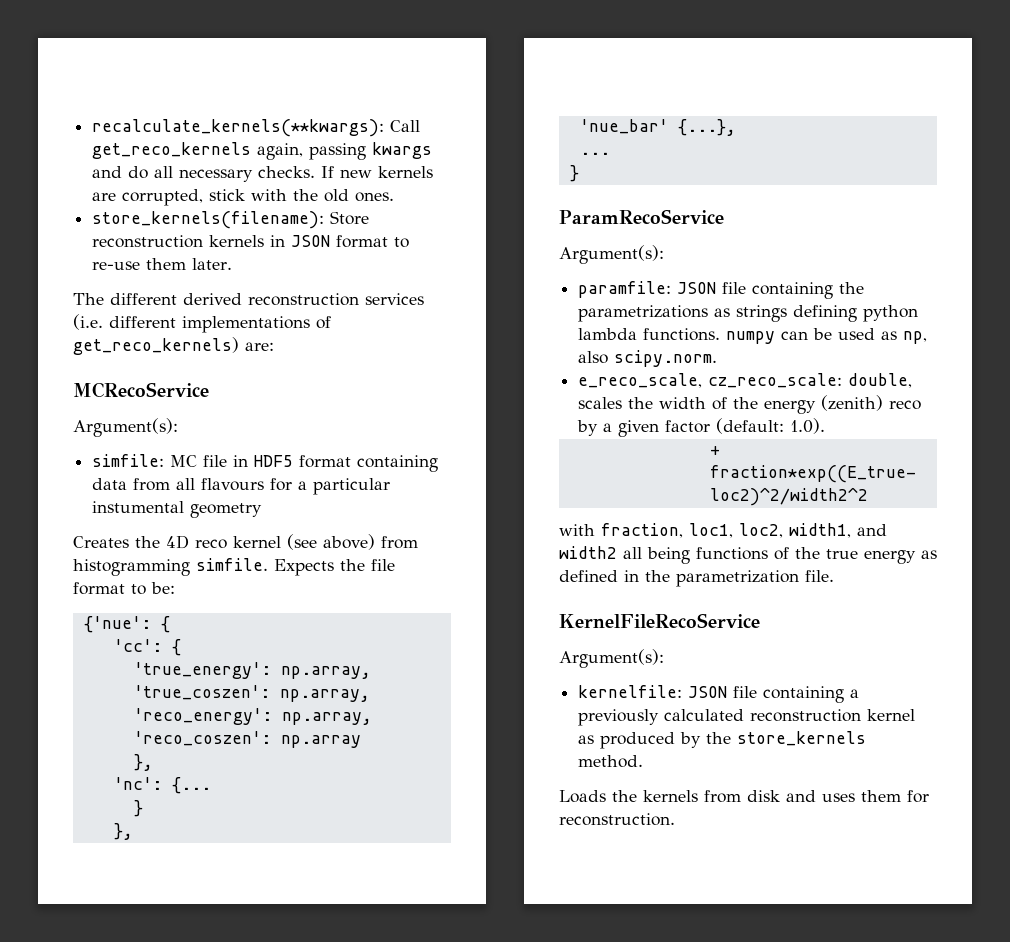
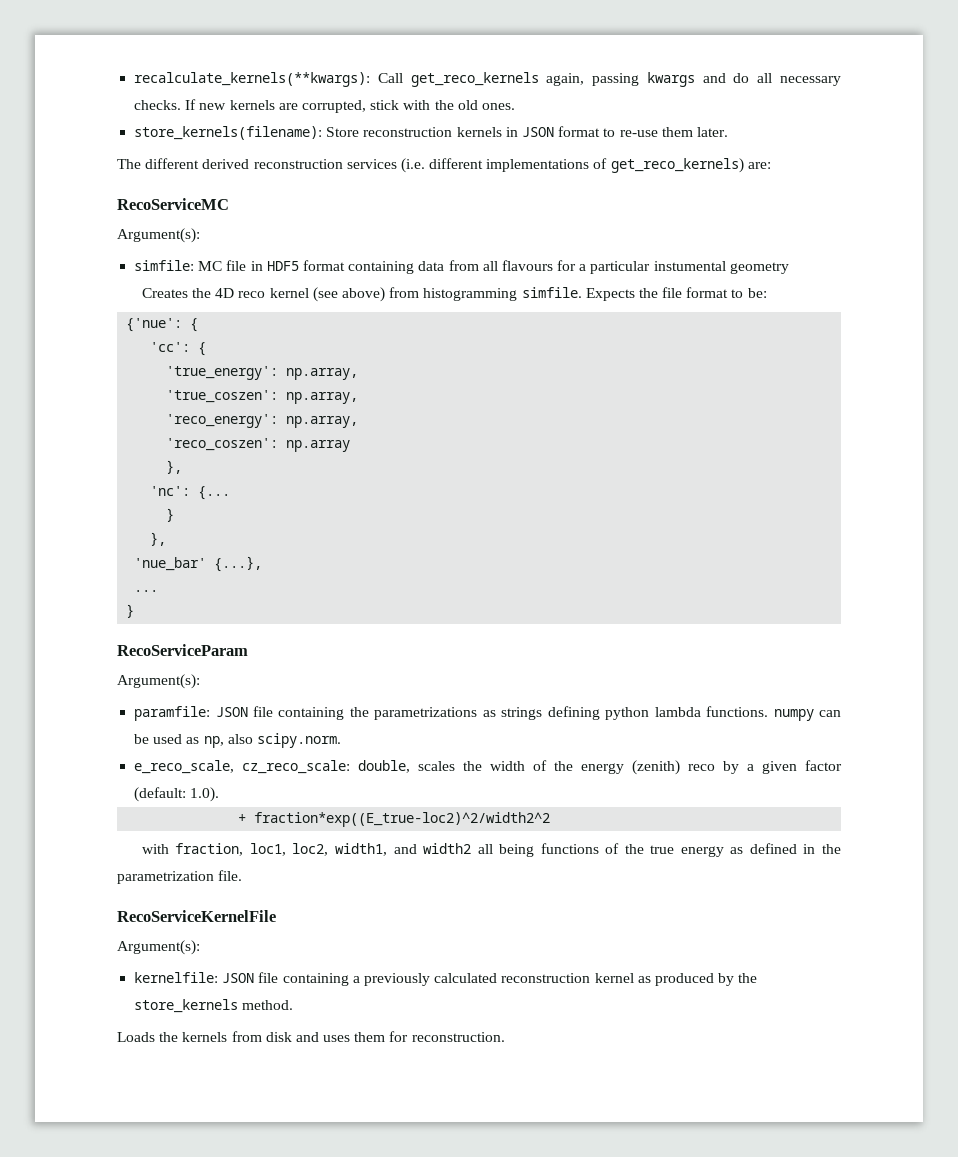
- MCRecoService
+ RecoServiceMC
- ParamRecoService
+ RecoServiceParam
- KernelFileRecoService
+ RecoServiceKernelFile

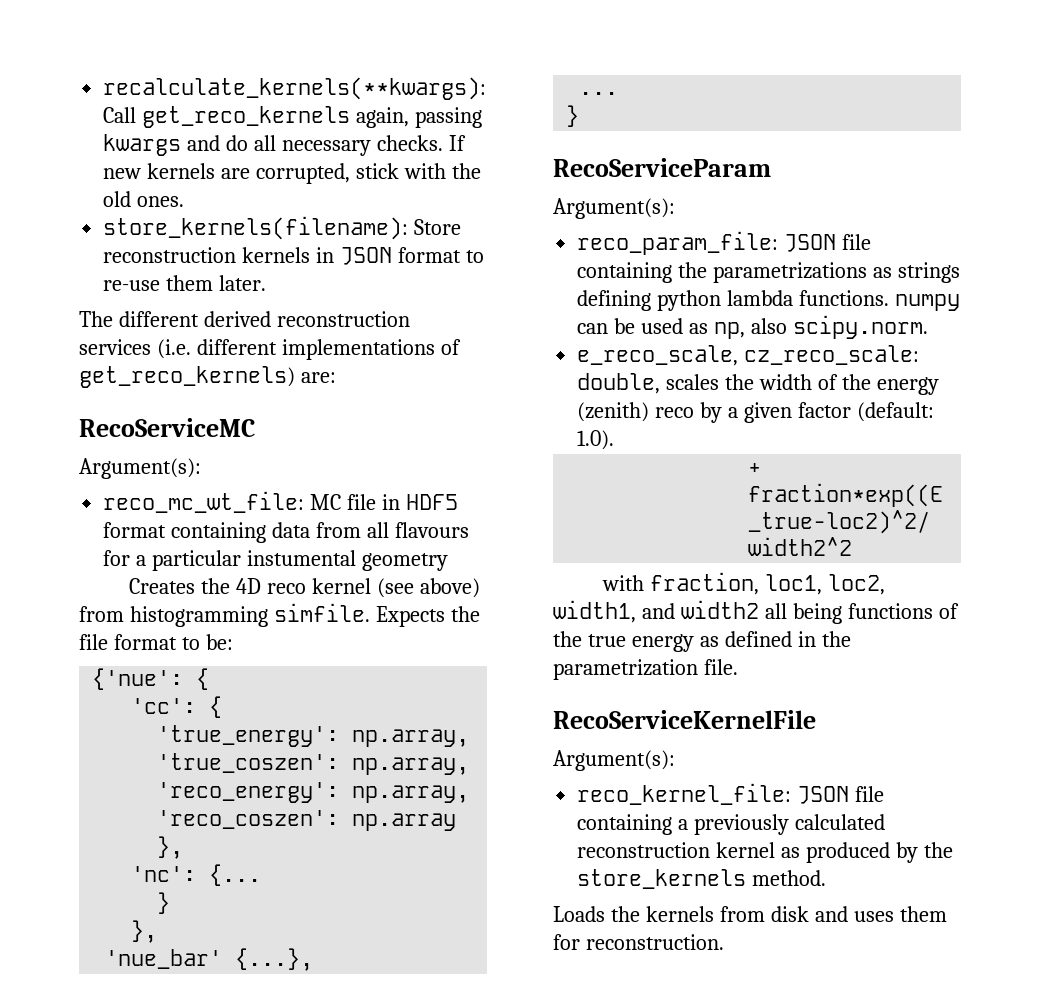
- simfile: MC file in HDF5 format containing data from all flavours for a particular instumental geometry
+ reco_mc_wt_file: MC file in HDF5 format containing data from all flavours for a particular instumental geometry
- paramfile: JSON file containing the parametrizations as strings defining python lambda functions. numpy can be used as np, also scipy.norm.
+ reco_param_file: JSON file containing the parametrizations as strings defining python lambda functions. numpy can be used as np, also scipy.norm.
- kernelfile: JSON file containing a previously calculated reconstruction kernel as produced by the store_kernels method.
+ reco_kernel_file: JSON file containing a previously calculated reconstruction kernel as produced by the store_kernels method.

